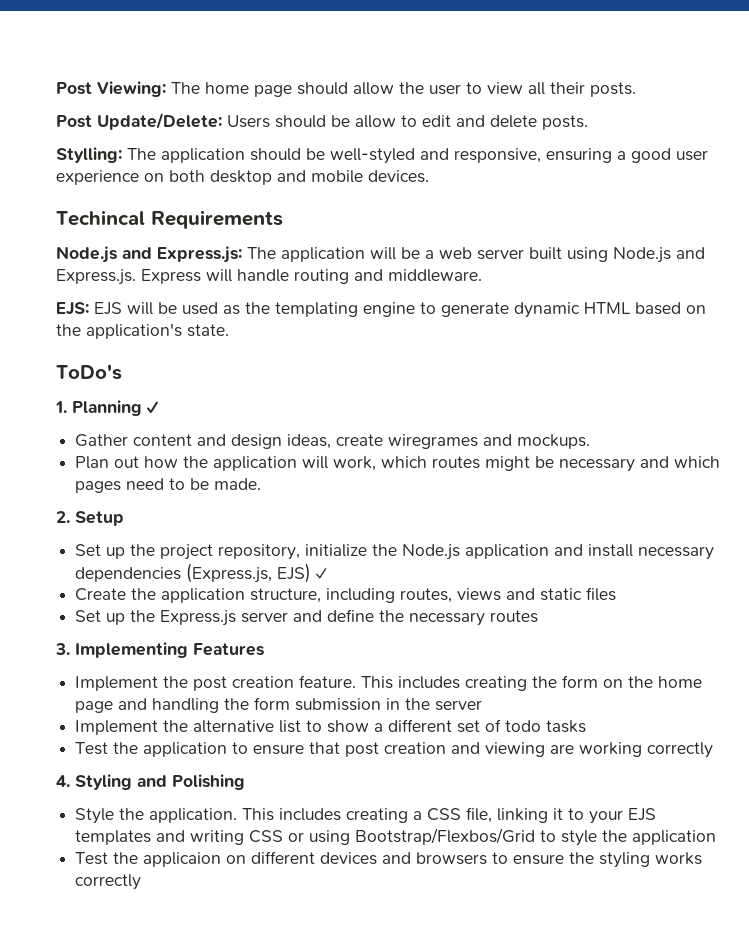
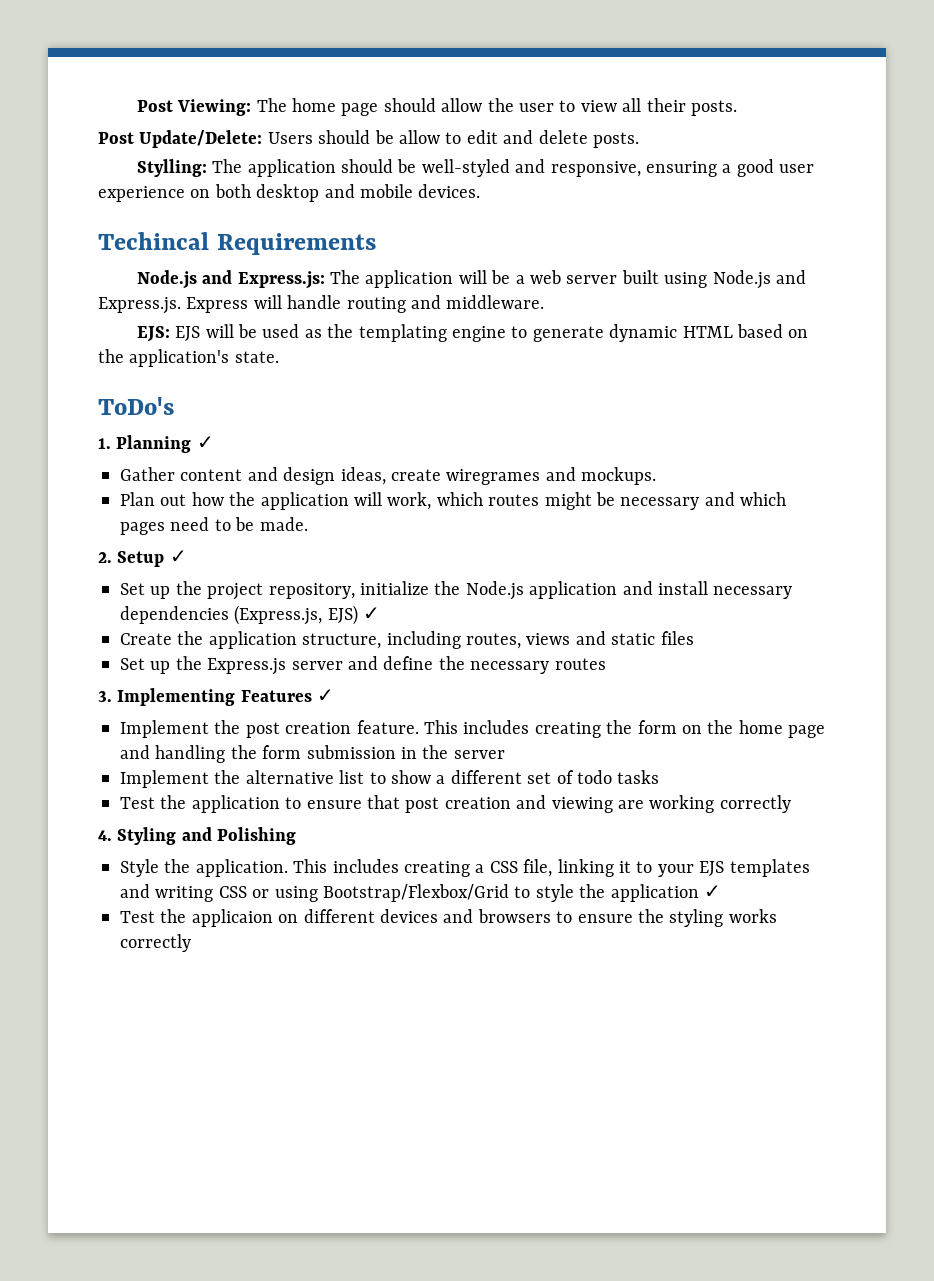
- 2. Setup
+ 2. Setup ✓
- 3. Implementing Features
+ 3. Implementing Features ✓
- This includes creating a CSS file, linking it to your EJS templates and writing CSS or using Bootstrap/Flexbos/Grid to style the application
+ This includes creating a CSS file, linking it to your EJS templates and writing CSS or using Bootstrap/Flexbox/Grid to style the application ✓

